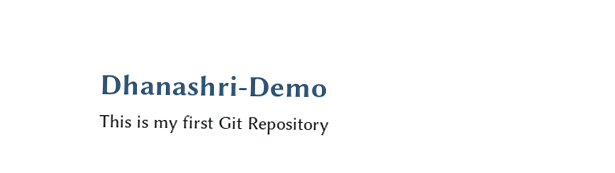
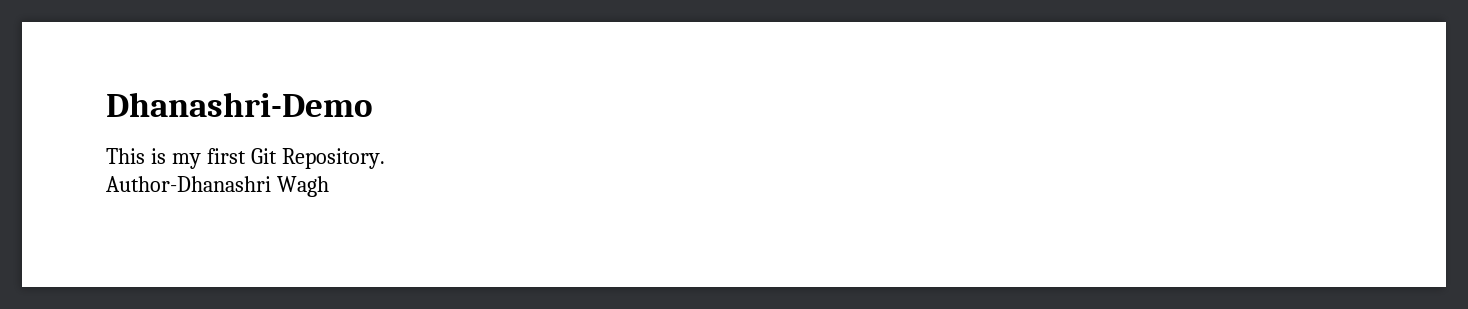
- This is my first Git Repository
+ This is my first Git Repository.
+ Author-Dhanashri Wagh

